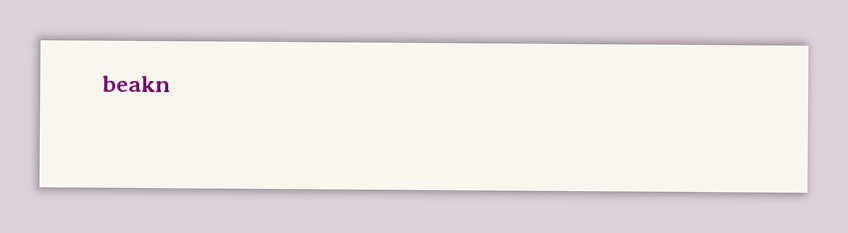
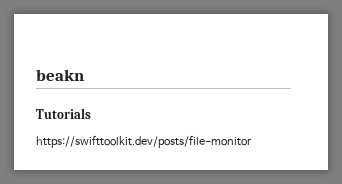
+ Tutorials
+ https://swifttoolkit.dev/posts/file-monitor

